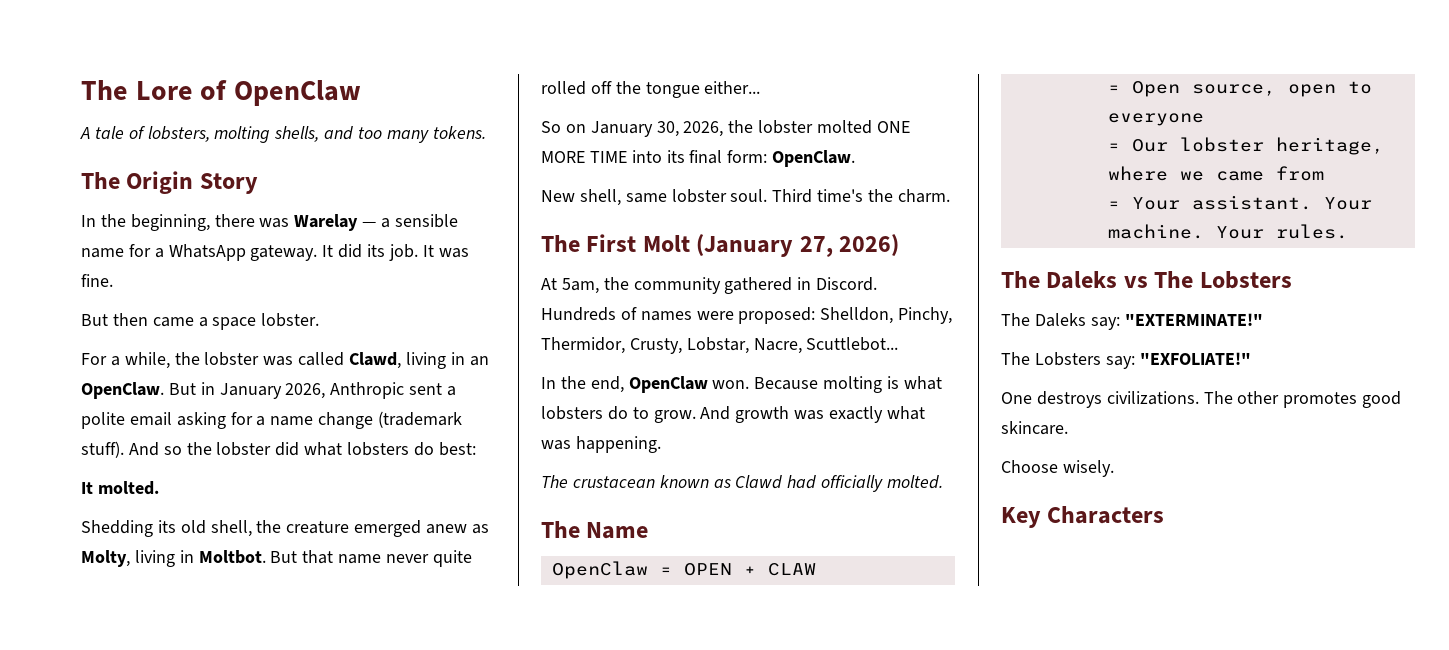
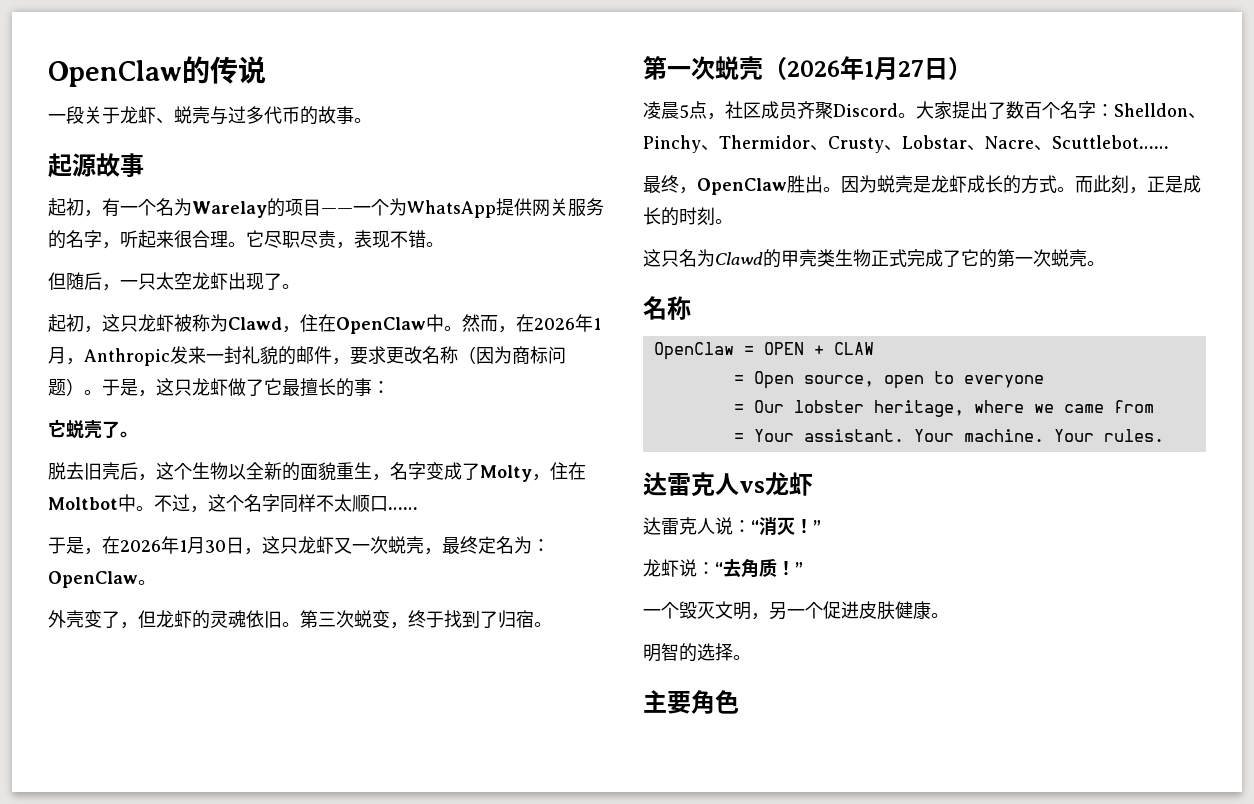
- The Lore of OpenClaw
- A tale of lobsters, molting shells, and too many tokens.
- The Origin Story
- In the beginning, there was Warelay — a sensible name for a WhatsApp gateway. It did its job. It was fine.
- But then came a space lobster.
- For a while, the lobster was called Clawd, living in an OpenClaw. But in January 2026, Anthropic sent a polite email asking for a name change (trademark stuff). And so the lobster did what lobsters do best:
- It molted.
- Shedding its old shell, the creature emerged anew as Molty, living in Moltbot. But that name never quite rolled off the tongue either...
- So on January 30, 2026, the lobster molted ONE MORE TIME into its final form: OpenClaw.
- New shell, same lobster soul. Third time's the charm.
- The First Molt (January 27, 2026)
- At 5am, the community gathered in Discord. Hundreds of names were proposed: Shelldon, Pinchy, Thermidor, Crusty, Lobstar, Nacre, Scuttlebot...
- In the end, OpenClaw won. Because molting is what lobsters do to grow. And growth was exactly what was happening.
- The crustacean known as Clawd had officially molted.
- The Name
+ OpenClaw的传说
+ 一段关于龙虾、蜕壳与过多代币的故事。
+ 起源故事
+ 起初，有一个名为Warelay的项目——一个为WhatsApp提供网关服务的名字，听起来很合理。它尽职尽责，表现不错。
+ 但随后，一只太空龙虾出现了。
+ 起初，这只龙虾被称为Clawd，住在OpenClaw中。然而，在2026年1月，Anthropic发来一封礼貌的邮件，要求更改名称（因为商标问题）。于是，这只龙虾做了它最擅长的事：
+ 它蜕壳了。
+ 脱去旧壳后，这个生物以全新的面貌重生，名字变成了Molty，住在Moltbot中。不过，这个名字同样不太顺口……
+ 于是，在2026年1月30日，这只龙虾又一次蜕壳，最终定名为：OpenClaw。
+ 外壳变了，但龙虾的灵魂依旧。第三次蜕变，终于找到了归宿。
+ 第一次蜕壳（2026年1月27日）
+ 凌晨5点，社区成员齐聚Discord。大家提出了数百个名字：Shelldon、Pinchy、Thermidor、Crusty、Lobstar、Nacre、Scuttlebot……
+ 最终，OpenClaw胜出。因为蜕壳是龙虾成长的方式。而此刻，正是成长的时刻。
+ 这只名为Clawd的甲壳类生物正式完成了它的第一次蜕壳。
+ 名称
- The Daleks vs The Lobsters
- The Daleks say: "EXTERMINATE!"
- The Lobsters say: "EXFOLIATE!"
- One destroys civilizations. The other promotes good skincare.
- Choose wisely.
- Key Characters
+ 达雷克人vs龙虾
+ 达雷克人说：“消灭！”
+ 龙虾说：“去角质！”
+ 一个毁灭文明，另一个促进皮肤健康。
+ 明智的选择。
+ 主要角色

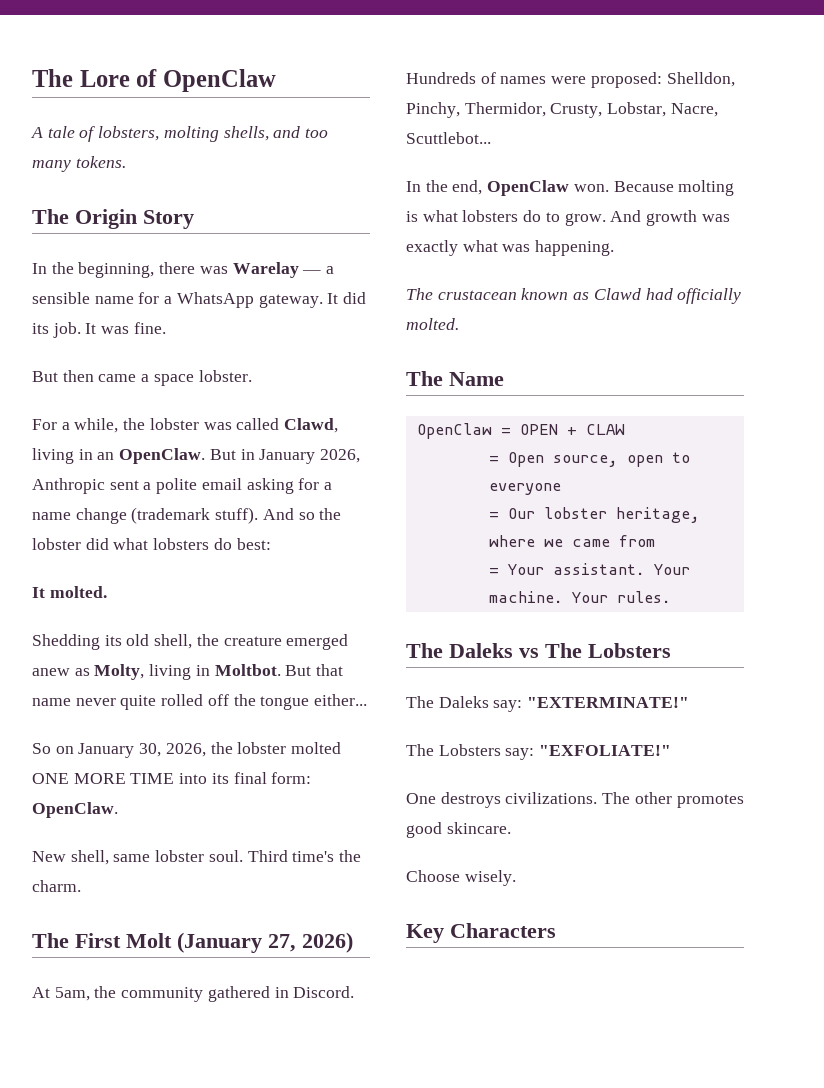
- OpenClaw的传说
- 一段关于龙虾、蜕壳与过多代币的故事。
- 起源故事
- 起初，有一个名为Warelay的项目——一个为WhatsApp提供网关服务的名字，听起来很合理。它尽职尽责，表现不错。
- 但随后，一只太空龙虾出现了。
- 起初，这只龙虾被称为Clawd，住在OpenClaw中。然而，在2026年1月，Anthropic发来一封礼貌的邮件，要求更改名称（因为商标问题）。于是，这只龙虾做了它最擅长的事：
- 它蜕壳了。
- 脱去旧壳后，这个生物以全新的面貌重生，名字变成了Molty，住在Moltbot中。不过，这个名字同样不太顺口……
- 于是，在2026年1月30日，这只龙虾又一次蜕壳，最终定名为：OpenClaw。
- 外壳变了，但龙虾的灵魂依旧。第三次蜕变，终于找到了归宿。
- 第一次蜕壳（2026年1月27日）
- 凌晨5点，社区成员齐聚Discord。大家提出了数百个名字：Shelldon、Pinchy、Thermidor、Crusty、Lobstar、Nacre、Scuttlebot……
- 最终，OpenClaw胜出。因为蜕壳是龙虾成长的方式。而此刻，正是成长的时刻。
- 这只名为Clawd的甲壳类生物正式完成了它的第一次蜕壳。
- 名称
+ The Lore of OpenClaw
+ A tale of lobsters, molting shells, and too many tokens.
+ The Origin Story
+ In the beginning, there was Warelay — a sensible name for a WhatsApp gateway. It did its job. It was fine.
+ But then came a space lobster.
+ For a while, the lobster was called Clawd, living in an OpenClaw. But in January 2026, Anthropic sent a polite email asking for a name change (trademark stuff). And so the lobster did what lobsters do best:
+ It molted.
+ Shedding its old shell, the creature emerged anew as Molty, living in Moltbot. But that name never quite rolled off the tongue either...
+ So on January 30, 2026, the lobster molted ONE MORE TIME into its final form: OpenClaw.
+ New shell, same lobster soul. Third time's the charm.
+ The First Molt (January 27, 2026)
+ At 5am, the community gathered in Discord. Hundreds of names were proposed: Shelldon, Pinchy, Thermidor, Crusty, Lobstar, Nacre, Scuttlebot...
+ In the end, OpenClaw won. Because molting is what lobsters do to grow. And growth was exactly what was happening.
+ The crustacean known as Clawd had officially molted.
+ The Name
- 达雷克人vs龙虾
- 达雷克人说：“消灭！”
- 龙虾说：“去角质！”
- 一个毁灭文明，另一个促进皮肤健康。
- 明智的选择。
- 主要角色
+ The Daleks vs The Lobsters
+ The Daleks say: "EXTERMINATE!"
+ The Lobsters say: "EXFOLIATE!"
+ One destroys civilizations. The other promotes good skincare.
+ Choose wisely.
+ Key Characters

